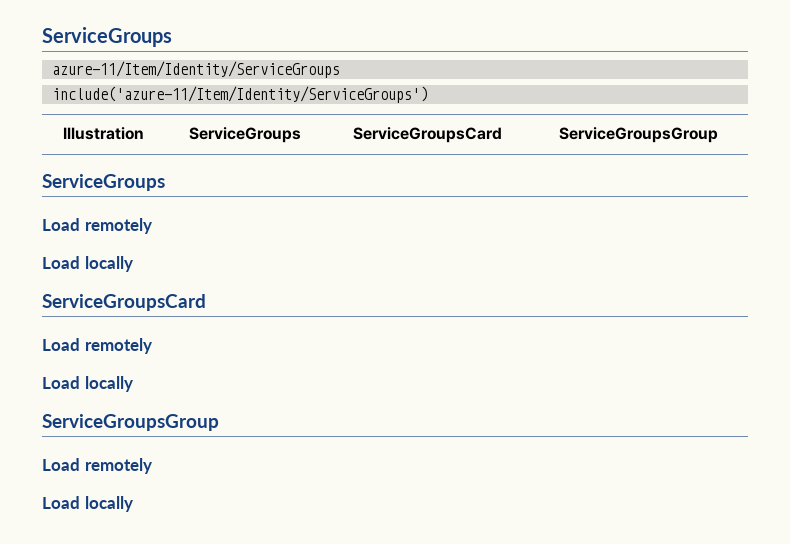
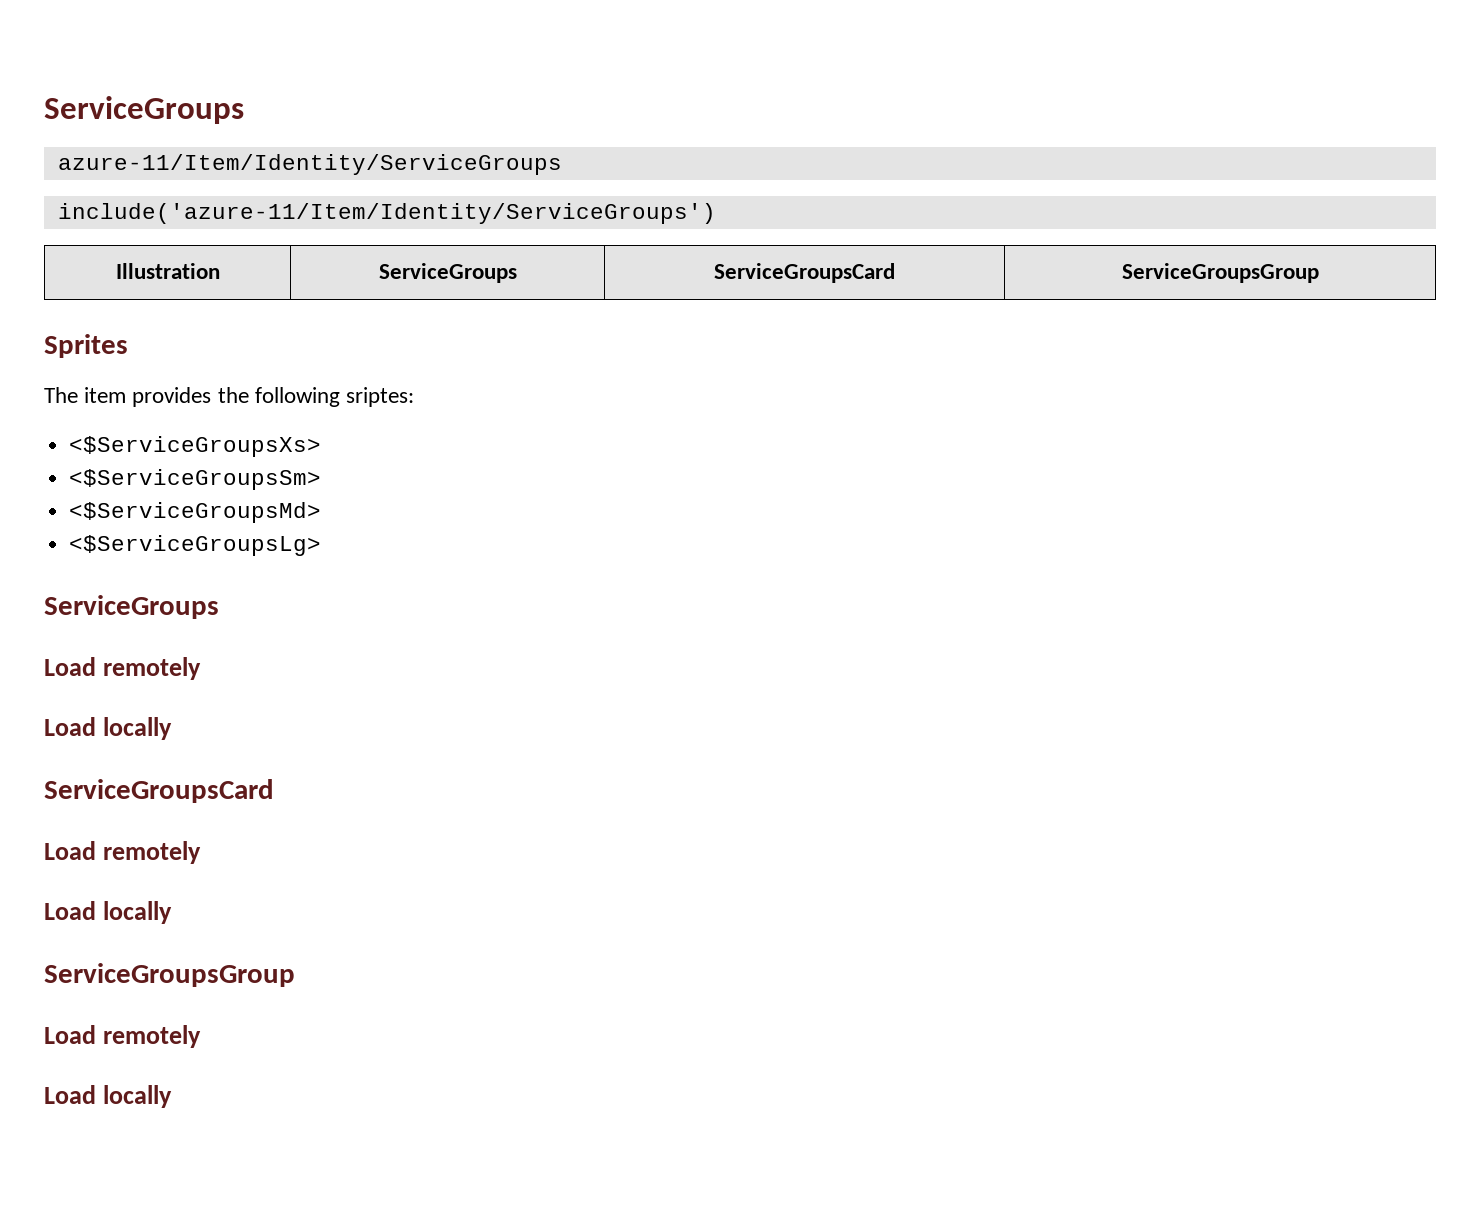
+ Sprites
+ The item provides the following sriptes:
+ <$ServiceGroupsXs>
+ <$ServiceGroupsSm>
+ <$ServiceGroupsMd>
+ <$ServiceGroupsLg>

